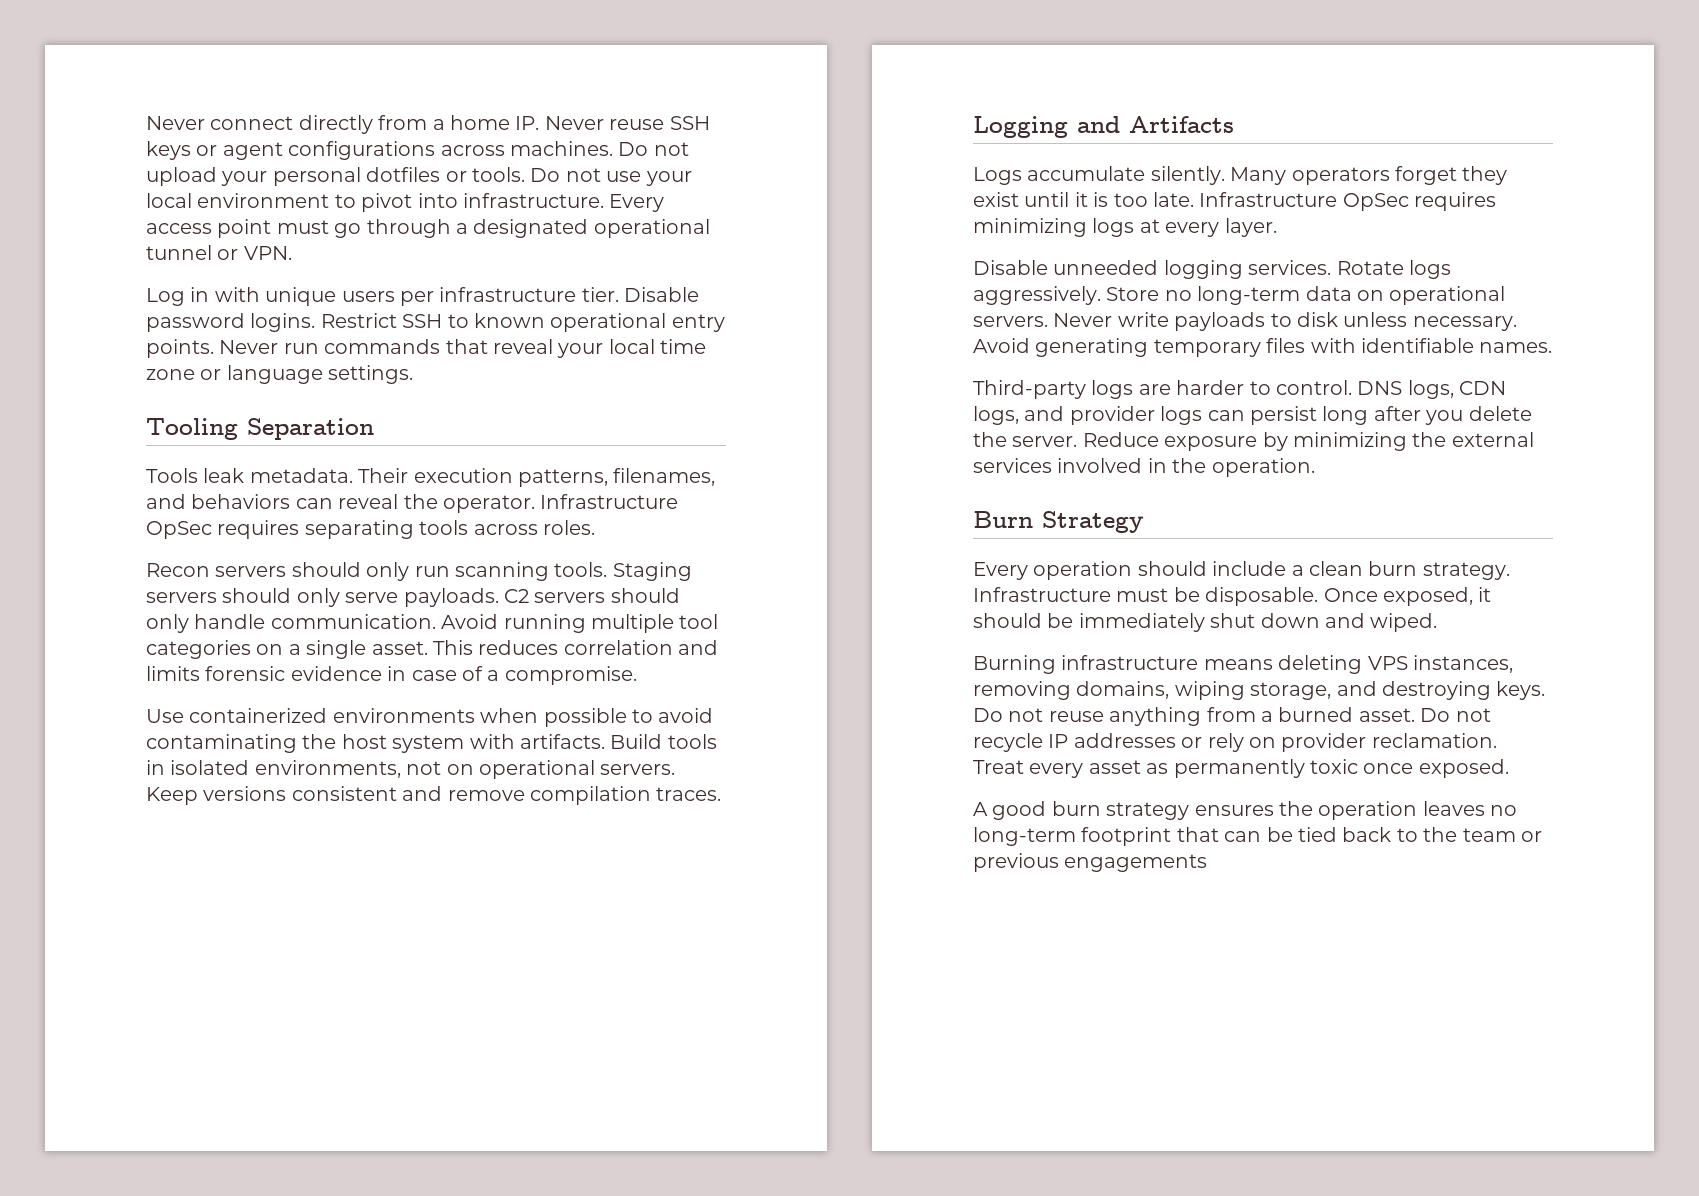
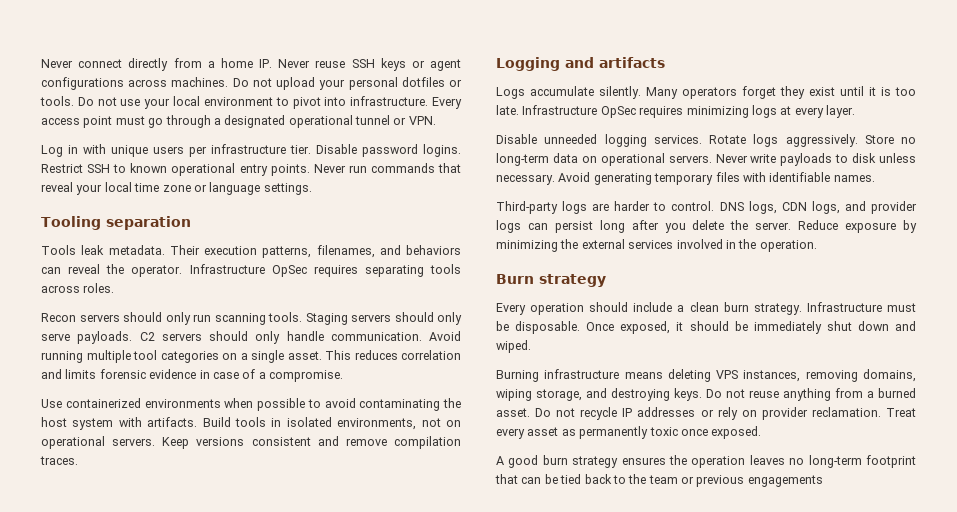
- Tooling Separation
+ Tooling separation
- Logging and Artifacts
+ Logging and artifacts
- Burn Strategy
+ Burn strategy

